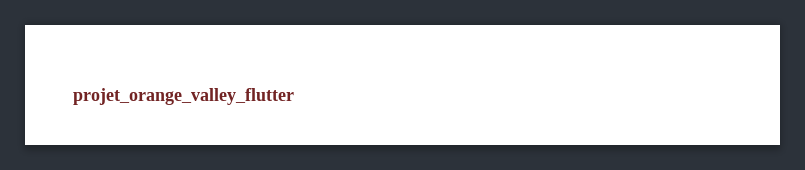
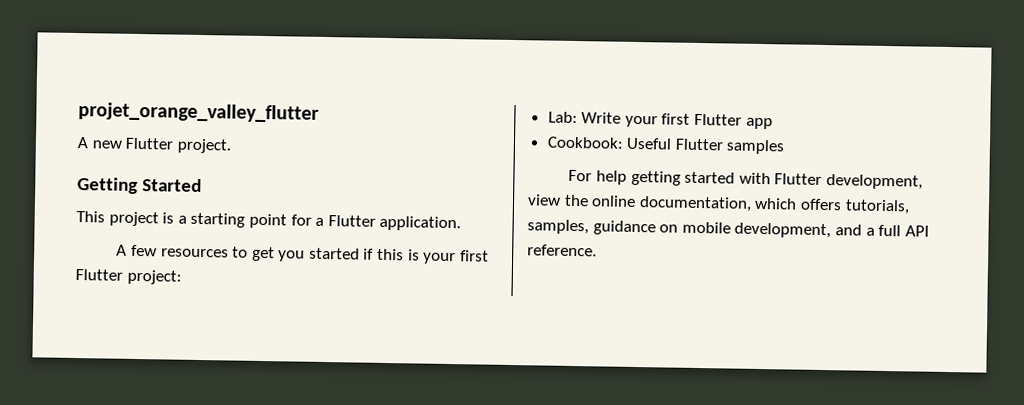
+ A new Flutter project.
+ Getting Started
+ This project is a starting point for a Flutter application.
+ A few resources to get you started if this is your first Flutter project:
+ Lab: Write your first Flutter app
+ Cookbook: Useful Flutter samples
+ For help getting started with Flutter development, view the online documentation, which offers tutorials, samples, guidance on mobile development, and a full API reference.

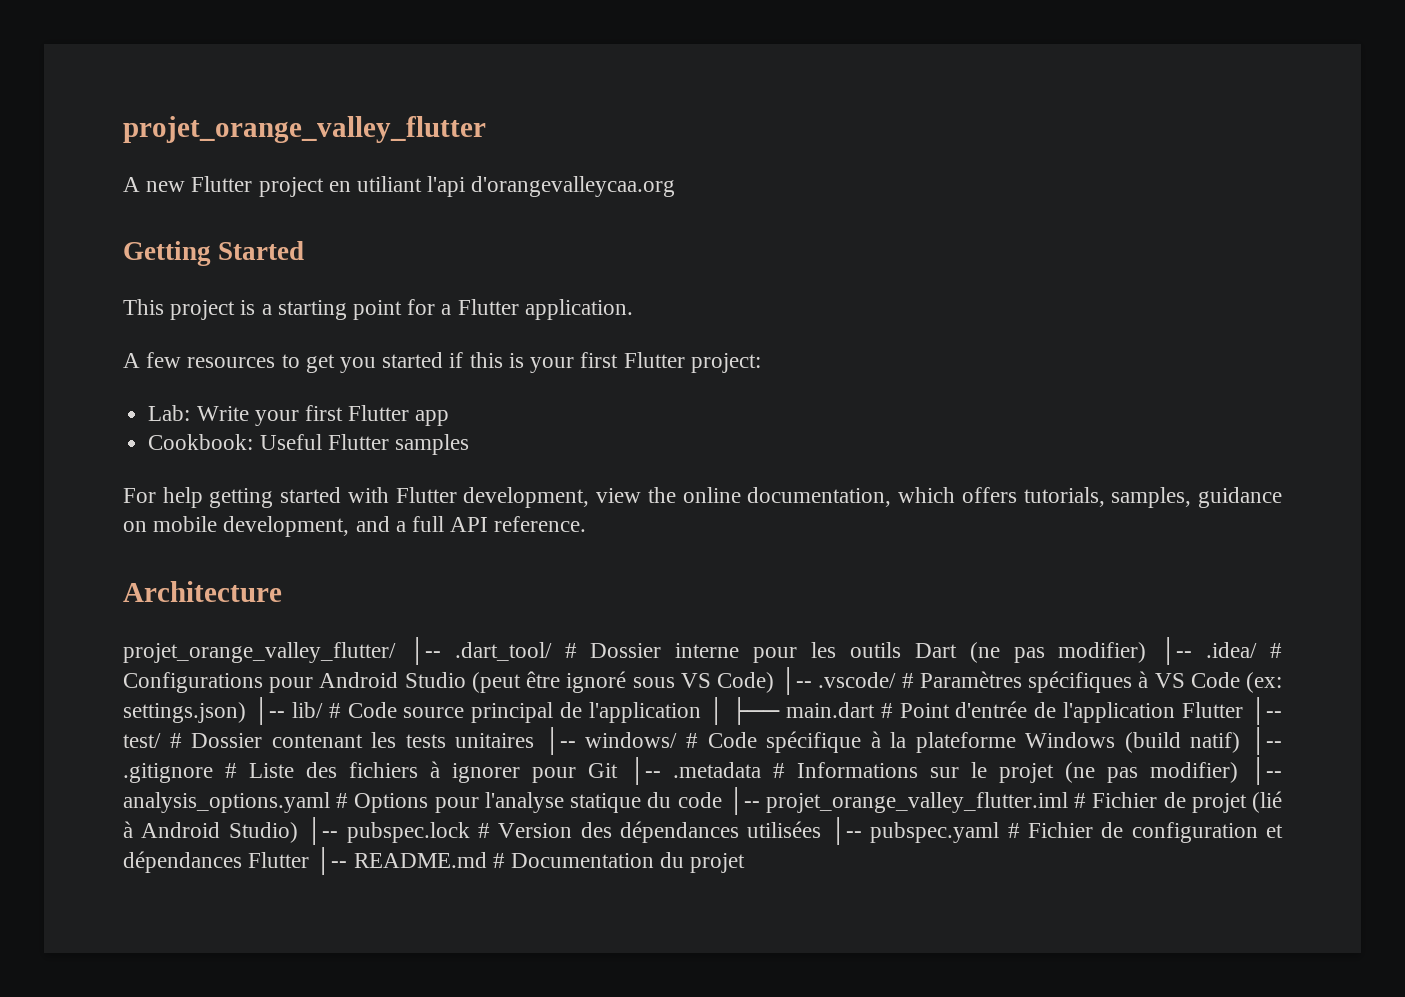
- A new Flutter project.
+ A new Flutter project en utiliant l'api d'orangevalleycaa.org
+ Architecture
+ projet_orange_valley_flutter/ │-- .dart_tool/ # Dossier interne pour les outils Dart (ne pas modifier) │-- .idea/ # Configurations pour Android Studio (peut être ignoré sous VS Code) │-- .vscode/ # Paramètres spécifiques à VS Code (ex: settings.json) │-- lib/ # Code source principal de l'application │ ├── main.dart # Point d'entrée de l'application Flutter │-- test/ # Dossier contenant les tests unitaires │-- windows/ # Code spécifique à la plateforme Windows (build natif) │-- .gitignore # Liste des fichiers à ignorer pour Git │-- .metadata # Informations sur le projet (ne pas modifier) │-- analysis_options.yaml # Options pour l'analyse statique du code │-- projet_orange_valley_flutter.iml # Fichier de projet (lié à Android Studio) │-- pubspec.lock # Version des dépendances utilisées │-- pubspec.yaml # Fichier de configuration et dépendances Flutter │-- README.md # Documentation du projet

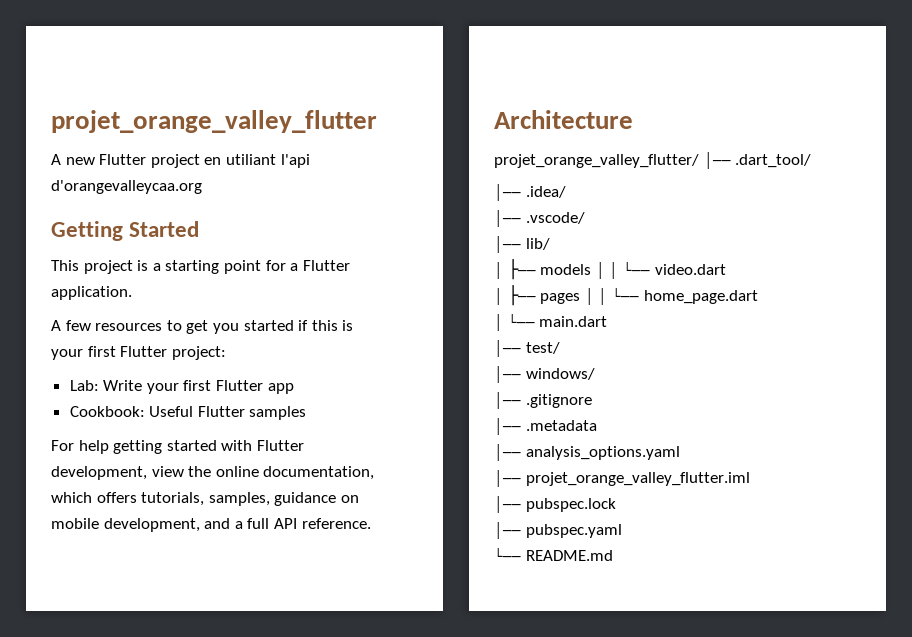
- projet_orange_valley_flutter/ │-- .dart_tool/ # Dossier interne pour les outils Dart (ne pas modifier) │-- .idea/ # Configurations pour Android Studio (peut être ignoré sous VS Code) │-- .vscode/ # Paramètres spécifiques à VS Code (ex: settings.json) │-- lib/ # Code source principal de l'application │ ├── main.dart # Point d'entrée de l'application Flutter │-- test/ # Dossier contenant les tests unitaires │-- windows/ # Code spécifique à la plateforme Windows (build natif) │-- .gitignore # Liste des fichiers à ignorer pour Git │-- .metadata # Informations sur le projet (ne pas modifier) │-- analysis_options.yaml # Options pour l'analyse statique du code │-- projet_orange_valley_flutter.iml # Fichier de projet (lié à Android Studio) │-- pubspec.lock # Version des dépendances utilisées │-- pubspec.yaml # Fichier de configuration et dépendances Flutter │-- README.md # Documentation du projet
+ projet_orange_valley_flutter/ │── .dart_tool/
+ │── .idea/
+ │── .vscode/
+ │── lib/
+ │ ├── models │ │ └── video.dart
+ │ ├── pages │ │ └── home_page.dart
+ │ └── main.dart
+ │── test/
+ │── windows/
+ │── .gitignore
+ │── .metadata
+ │── analysis_options.yaml
+ │── projet_orange_valley_flutter.iml
+ │── pubspec.lock
+ │── pubspec.yaml
+ └── README.md

